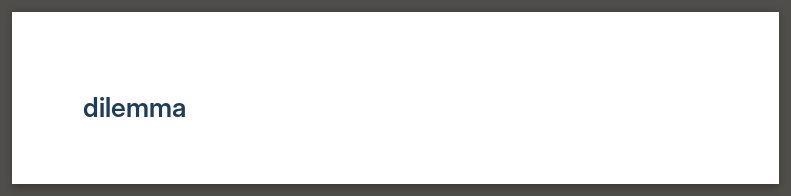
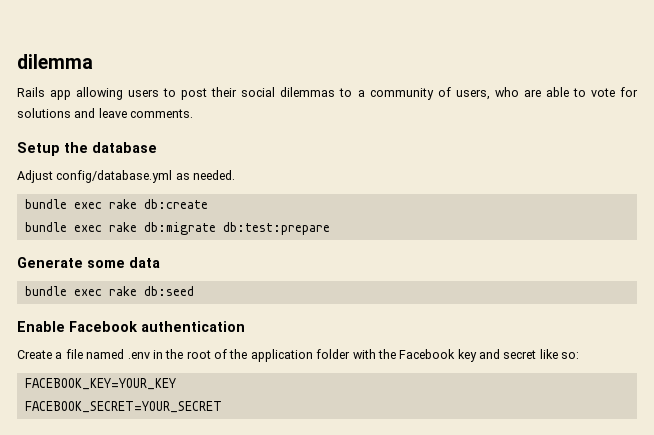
+ Rails app allowing users to post their social dilemmas to a community of users, who are able to vote for solutions and leave comments.
+ Setup the database
+ Adjust config/database.yml as needed.
+ bundle exec rake db:create
+ bundle exec rake db:migrate db:test:prepare
+ Generate some data
+ bundle exec rake db:seed
+ Enable Facebook authentication
+ Create a file named .env in the root of the application folder with the Facebook key and secret like so:
+ FACEBOOK_KEY=YOUR_KEY
+ FACEBOOK_SECRET=YOUR_SECRET

